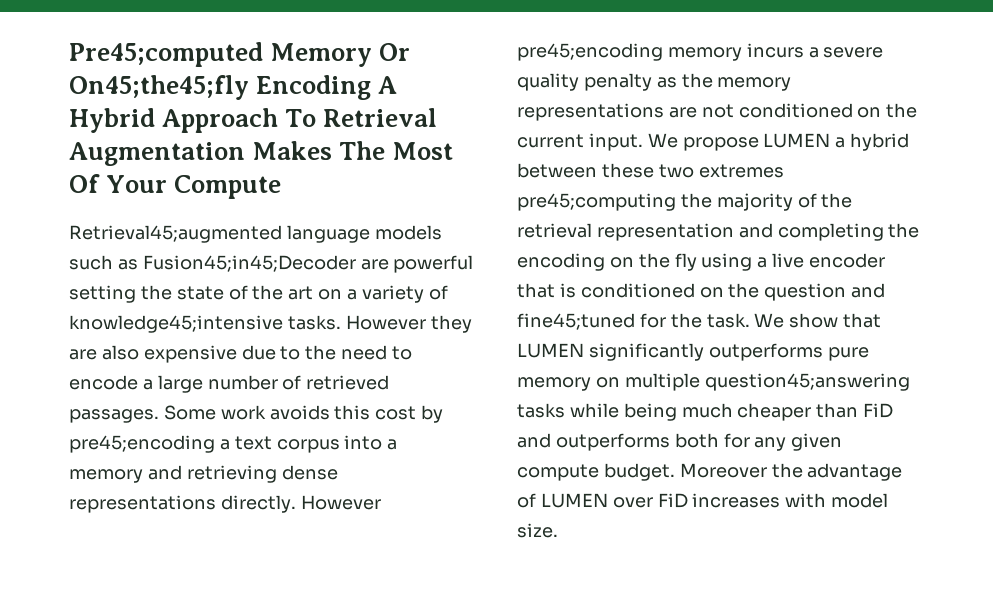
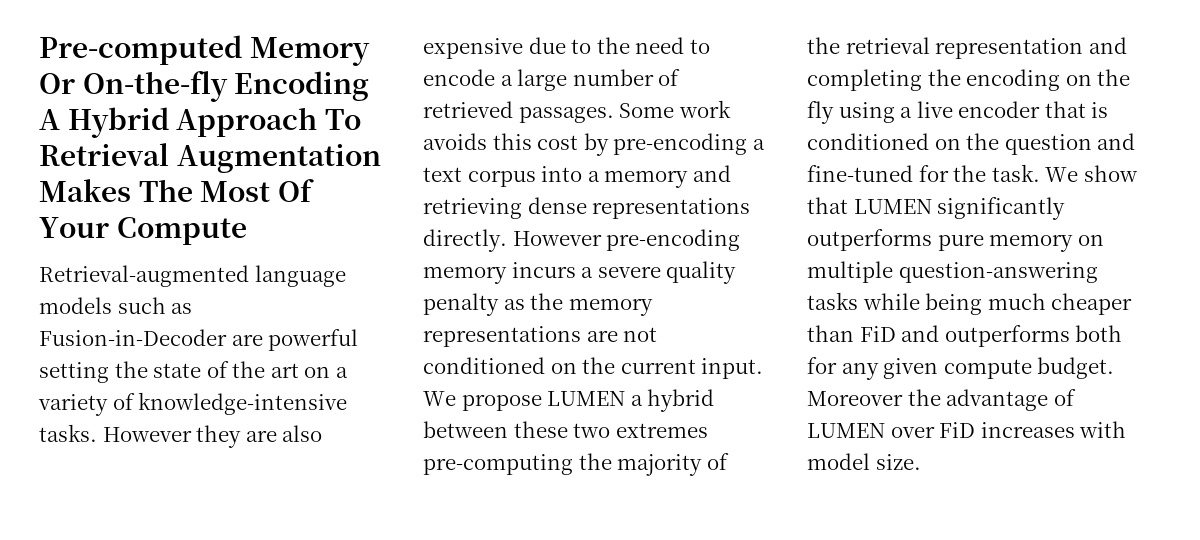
- Pre45;computed Memory Or On45;the45;fly Encoding A Hybrid Approach To Retrieval Augmentation Makes The Most Of Your Compute
+ Pre-computed Memory Or On-the-fly Encoding A Hybrid Approach To Retrieval Augmentation Makes The Most Of Your Compute
- Retrieval45;augmented language models such as Fusion45;in45;Decoder are powerful setting the state of the art on a variety of knowledge45;intensive tasks.
+ Retrieval-augmented language models such as Fusion-in-Decoder are powerful setting the state of the art on a variety of knowledge-intensive tasks.
- Some work avoids this cost by pre45;encoding a text corpus into a memory and retrieving dense representations directly.
+ Some work avoids this cost by pre-encoding a text corpus into a memory and retrieving dense representations directly.
- However pre45;encoding memory incurs a severe quality penalty as the memory representations are not conditioned on the current input.
+ However pre-encoding memory incurs a severe quality penalty as the memory representations are not conditioned on the current input.
- We propose LUMEN a hybrid between these two extremes pre45;computing the majority of the retrieval representation and completing the encoding on the fly using a live encoder that is conditioned on the question and fine45;tuned for the task.
+ We propose LUMEN a hybrid between these two extremes pre-computing the majority of the retrieval representation and completing the encoding on the fly using a live encoder that is conditioned on the question and fine-tuned for the task.
- We show that LUMEN significantly outperforms pure memory on multiple question45;answering tasks while being much cheaper than FiD and outperforms both for any given compute budget.
+ We show that LUMEN significantly outperforms pure memory on multiple question-answering tasks while being much cheaper than FiD and outperforms both for any given compute budget.

